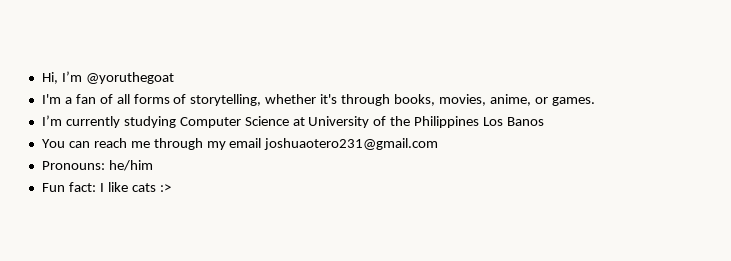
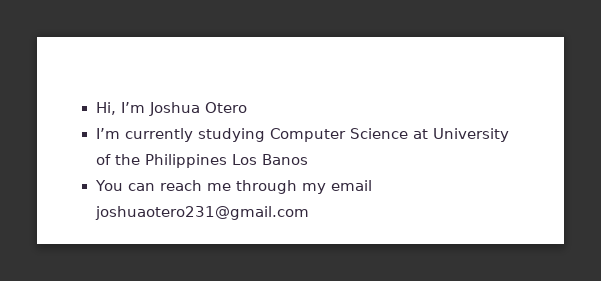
- Hi, I’m @yoruthegoat
- I'm a fan of all forms of storytelling, whether it's through books, movies, anime, or games.
+ Hi, I’m Joshua Otero
- Pronouns: he/him
- Fun fact: I like cats :>

